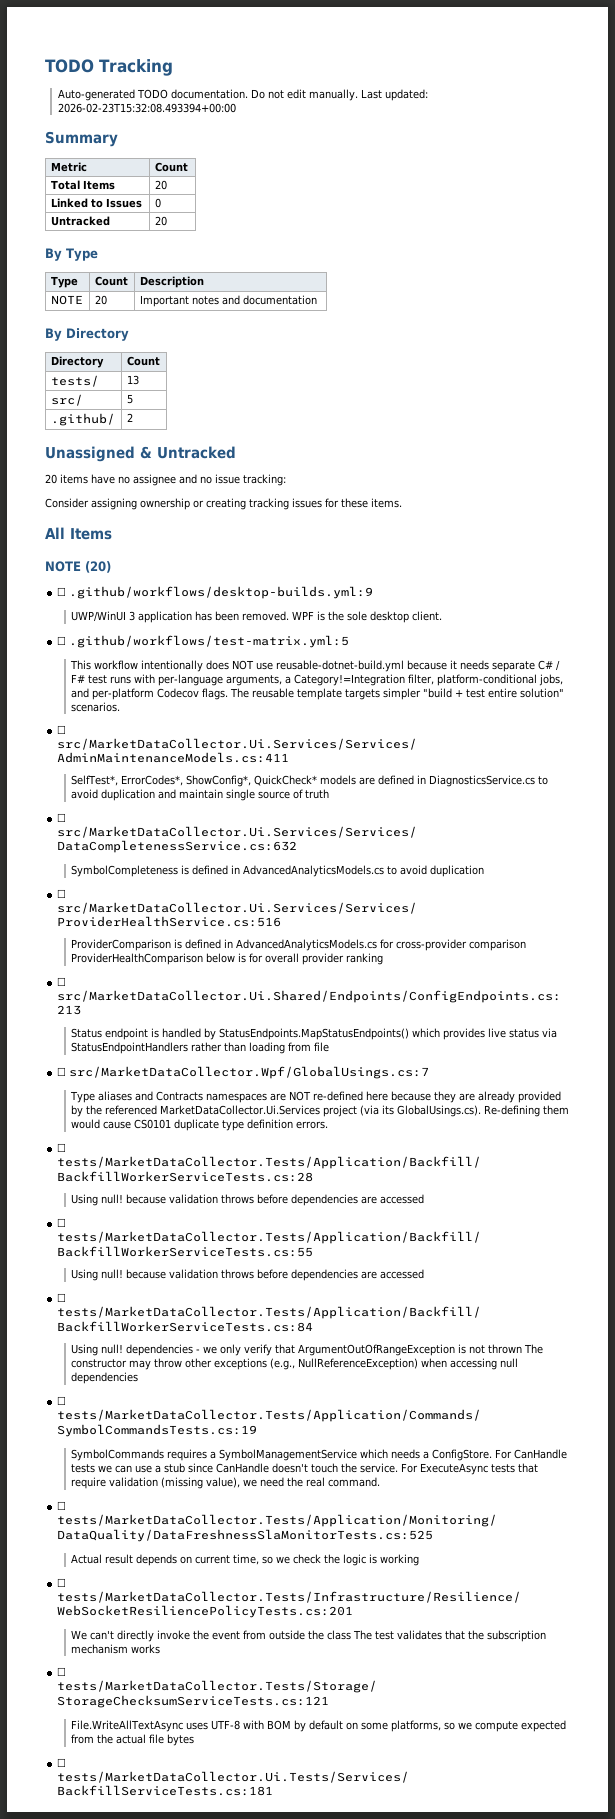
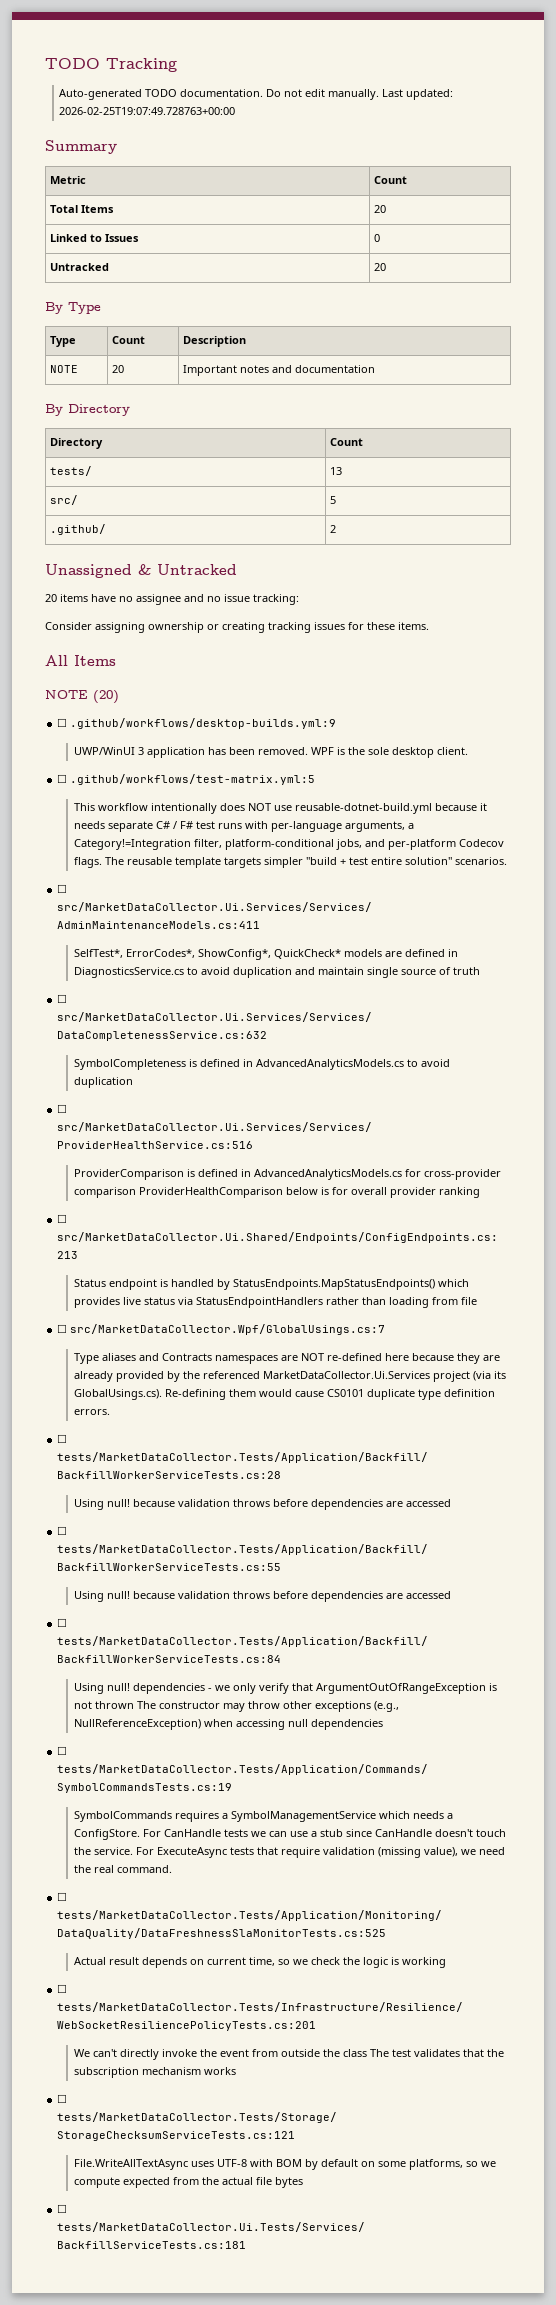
- Last updated: 2026-02-23T15:32:08.493394+00:00
+ Last updated: 2026-02-25T19:07:49.728763+00:00

